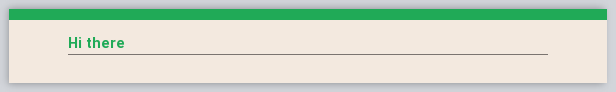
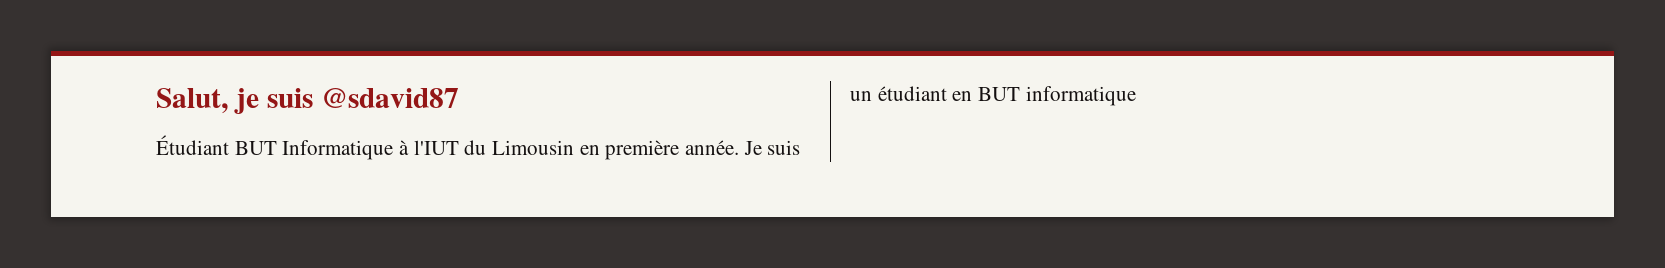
- Hi there
+ Salut, je suis @sdavid87
+ Étudiant BUT Informatique à l'IUT du Limousin en première année. Je suis un étudiant en BUT informatique

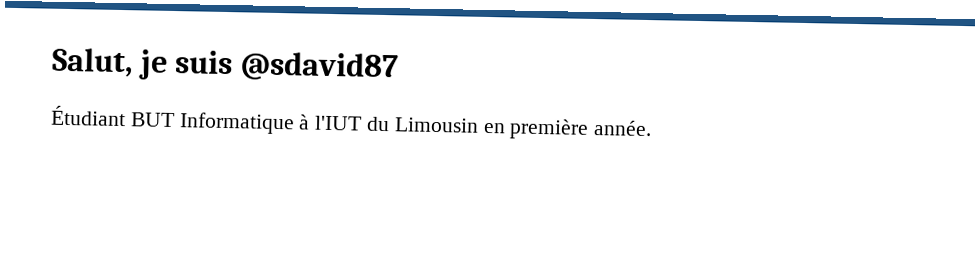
- Je suis un étudiant en BUT informatique

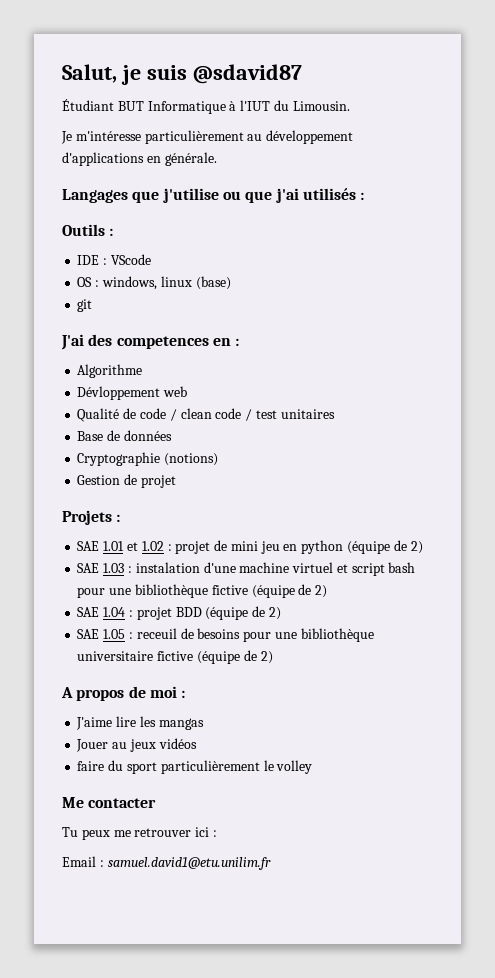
- Étudiant BUT Informatique à l'IUT du Limousin en première année.
+ Étudiant BUT Informatique à l'IUT du Limousin.
+ Je m'intéresse particulièrement au développement d'applications en générale.
+ Langages que j'utilise ou que j'ai utilisés :
+ Outils :
+ IDE : VScode
+ OS : windows, linux (base)
+ git
+ J'ai des competences en :
+ Algorithme
+ Dévloppement web
+ Qualité de code / clean code / test unitaires
+ Base de données
+ Cryptographie (notions)
+ Gestion de projet
+ Projets :
+ SAE 1.01 et 1.02 : projet de mini jeu en python (équipe de 2)
+ SAE 1.03 : instalation d'une machine virtuel et script bash pour une bibliothèque fictive (équipe de 2)
+ SAE 1.04 : projet BDD (équipe de 2)
+ SAE 1.05 : receuil de besoins pour une bibliothèque universitaire fictive (équipe de 2)
+ A propos de moi :
+ J'aime lire les mangas
+ Jouer au jeux vidéos
+ faire du sport particulièrement le volley
+ Me contacter
+ Tu peux me retrouver ici :
+ Email : samuel.david1@etu.unilim.fr

